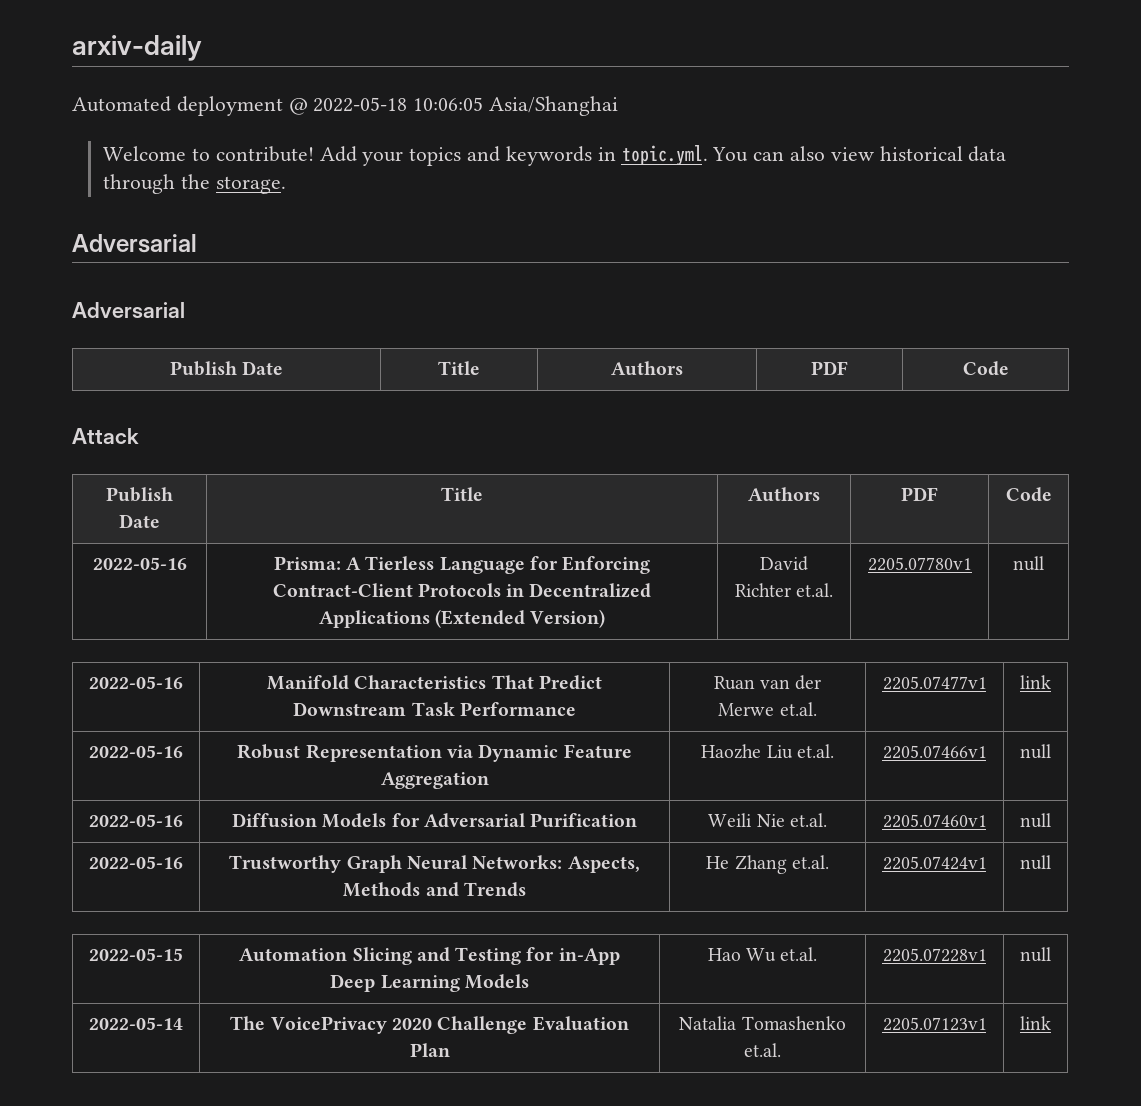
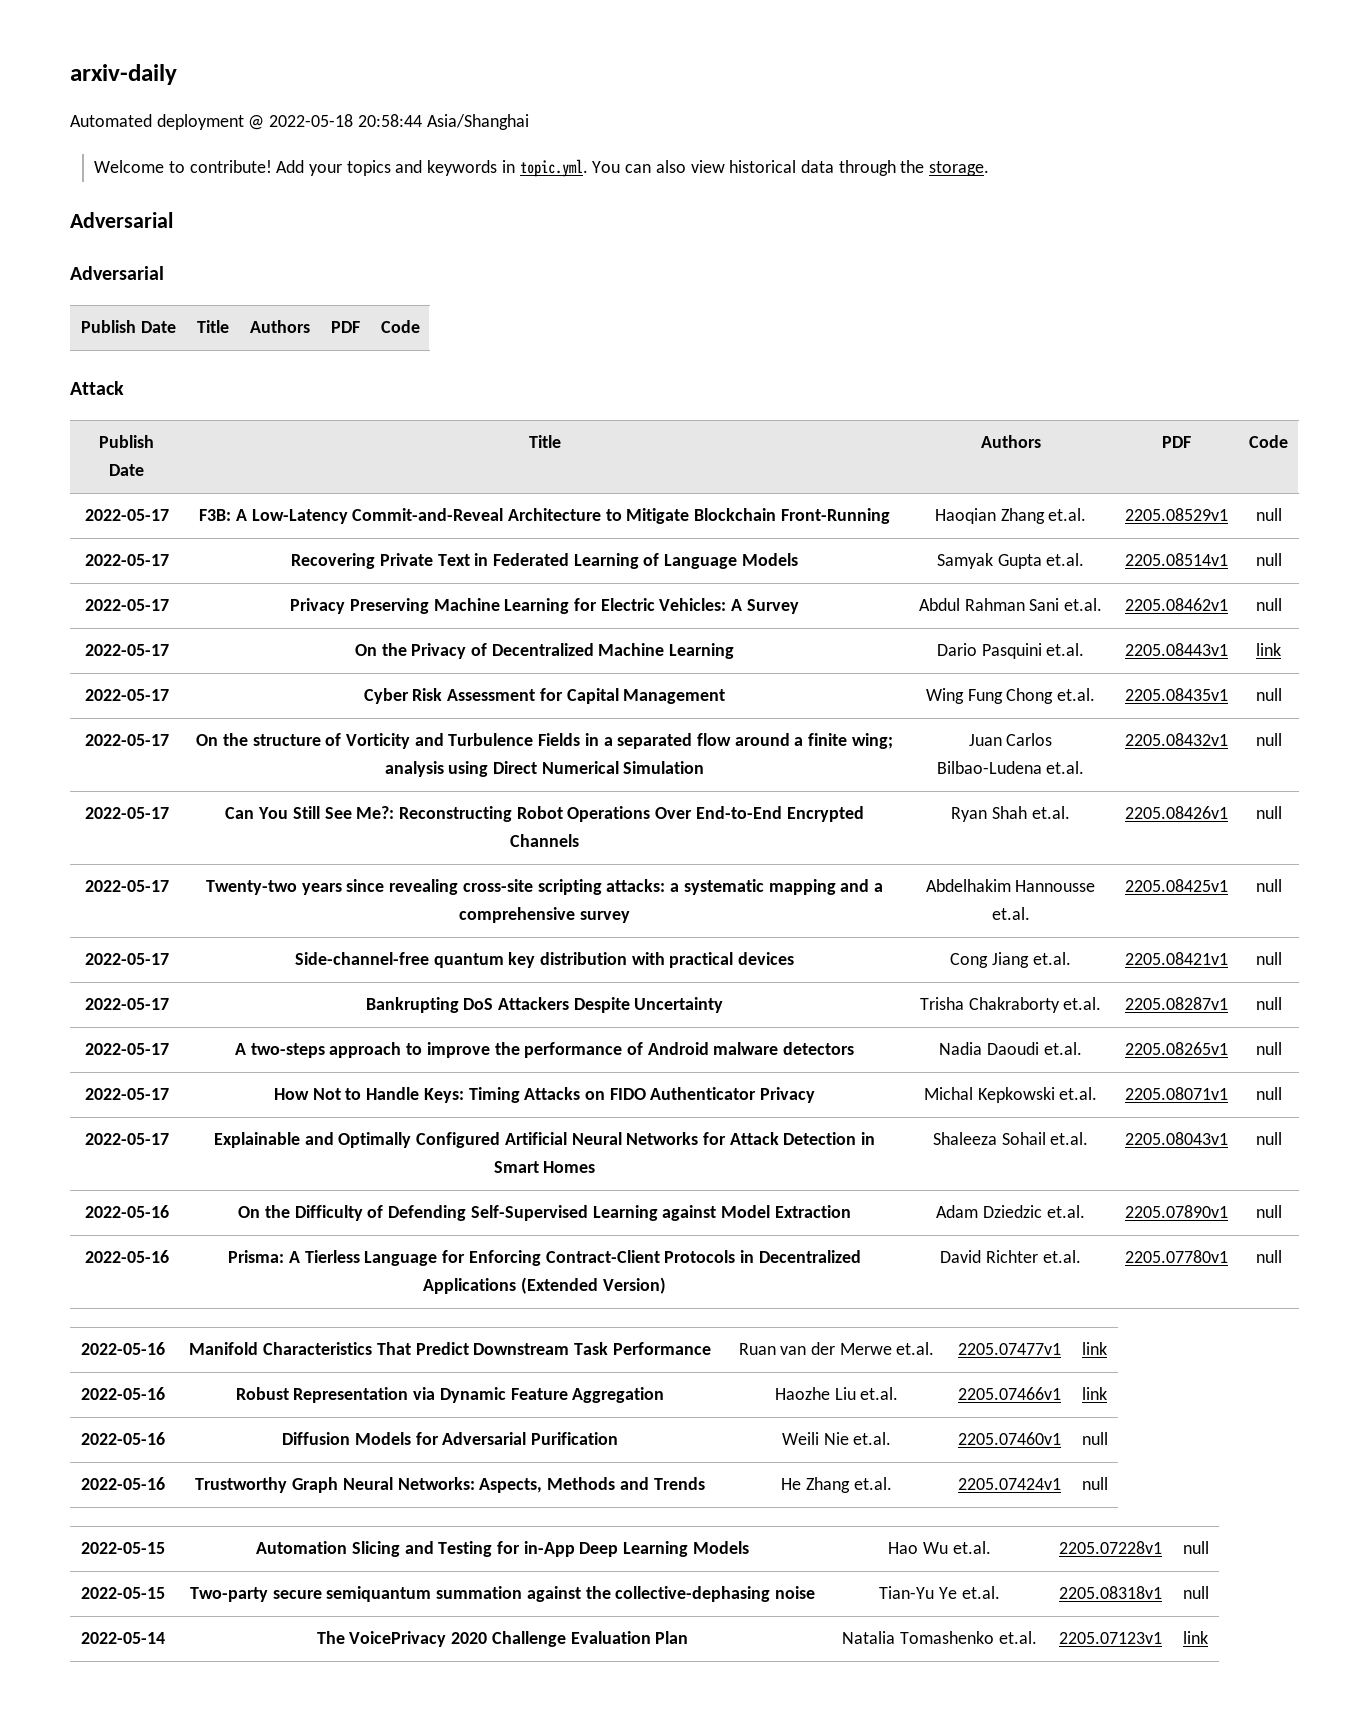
- Automated deployment @ 2022-05-18 10:06:05 Asia/Shanghai
+ Automated deployment @ 2022-05-18 20:58:44 Asia/Shanghai
+ 2022-05-17 | F3B: A Low-Latency Commit-and-Reveal Architecture to Mitigate Blockchain Front-Running | Haoqian Zhang et.al. | 2205.08529v1 | null
+ 2022-05-17 | Recovering Private Text in Federated Learning of Language Models | Samyak Gupta et.al. | 2205.08514v1 | null
+ 2022-05-17 | Privacy Preserving Machine Learning for Electric Vehicles: A Survey | Abdul Rahman Sani et.al. | 2205.08462v1 | null
+ 2022-05-17 | On the Privacy of Decentralized Machine Learning | Dario Pasquini et.al. | 2205.08443v1 | link
+ 2022-05-17 | Cyber Risk Assessment for Capital Management | Wing Fung Chong et.al. | 2205.08435v1 | null
+ 2022-05-17 | On the structure of Vorticity and Turbulence Fields in a separated flow around a finite wing; analysis using Direct Numerical Simulation | Juan Carlos Bilbao-Ludena et.al. | 2205.08432v1 | null
+ 2022-05-17 | Can You Still See Me?: Reconstructing Robot Operations Over End-to-End Encrypted Channels | Ryan Shah et.al. | 2205.08426v1 | null
+ 2022-05-17 | Twenty-two years since revealing cross-site scripting attacks: a systematic mapping and a comprehensive survey | Abdelhakim Hannousse et.al. | 2205.08425v1 | null
+ 2022-05-17 | Side-channel-free quantum key distribution with practical devices | Cong Jiang et.al. | 2205.08421v1 | null
+ 2022-05-17 | Bankrupting DoS Attackers Despite Uncertainty | Trisha Chakraborty et.al. | 2205.08287v1 | null
+ 2022-05-17 | A two-steps approach to improve the performance of Android malware detectors | Nadia Daoudi et.al. | 2205.08265v1 | null
+ 2022-05-17 | How Not to Handle Keys: Timing Attacks on FIDO Authenticator Privacy | Michal Kepkowski et.al. | 2205.08071v1 | null
+ 2022-05-17 | Explainable and Optimally Configured Artificial Neural Networks for Attack Detection in Smart Homes | Shaleeza Sohail et.al. | 2205.08043v1 | null
+ 2022-05-16 | On the Difficulty of Defending Self-Supervised Learning against Model Extraction | Adam Dziedzic et.al. | 2205.07890v1 | null
- 2022-05-16 | Robust Representation via Dynamic Feature Aggregation | Haozhe Liu et.al. | 2205.07466v1 | null
+ 2022-05-16 | Robust Representation via Dynamic Feature Aggregation | Haozhe Liu et.al. | 2205.07466v1 | link
+ 2022-05-15 | Two-party secure semiquantum summation against the collective-dephasing noise | Tian-Yu Ye et.al. | 2205.08318v1 | null

